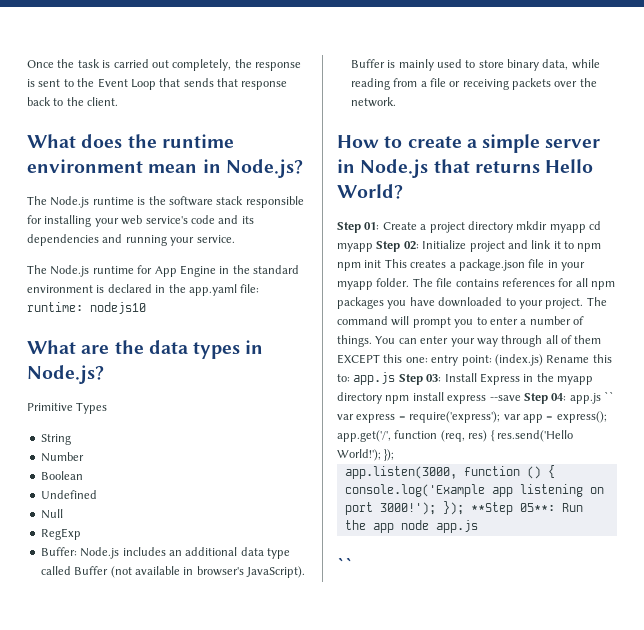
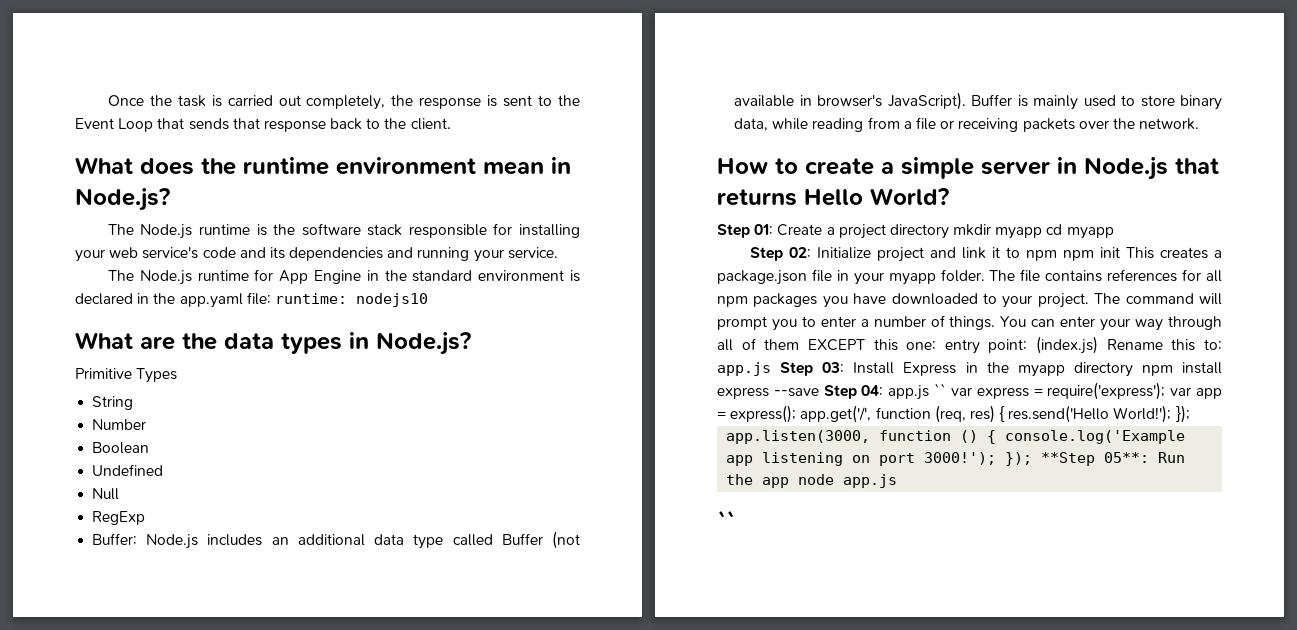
- Step 01: Create a project directory mkdir myapp cd myapp Step 02: Initialize project and link it to npm npm init This creates a package.json file in your myapp folder.
+ Step 01: Create a project directory mkdir myapp cd myapp
+ Step 02: Initialize project and link it to npm npm init This creates a package.json file in your myapp folder.

